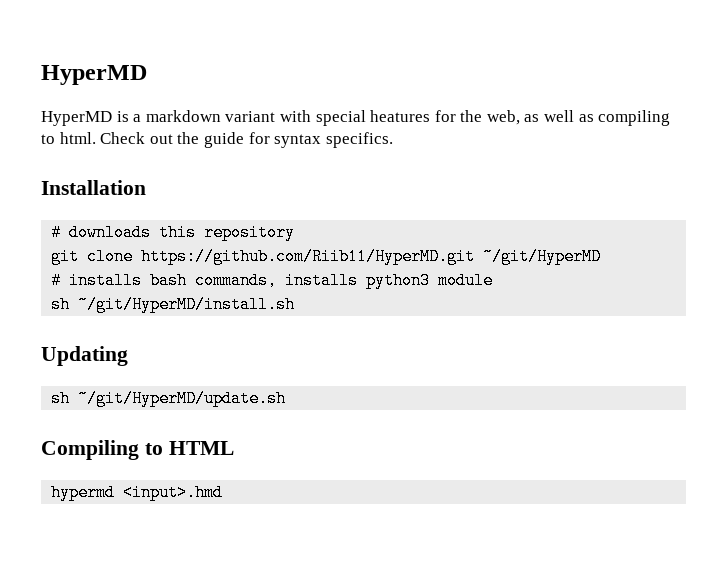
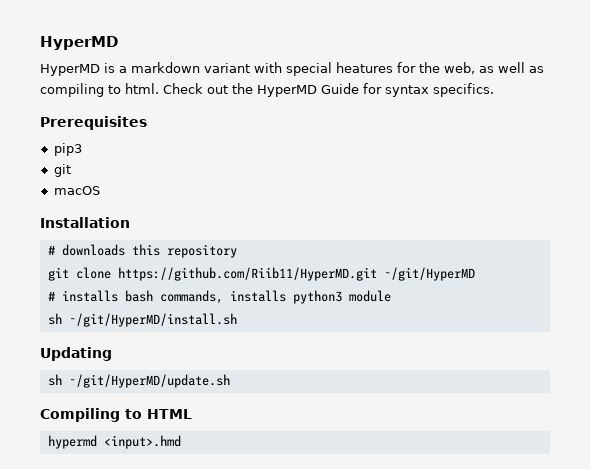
- Check out the guide for syntax specifics.
+ Check out the HyperMD Guide for syntax specifics.
+ Prerequisites
+ pip3
+ git
+ macOS

